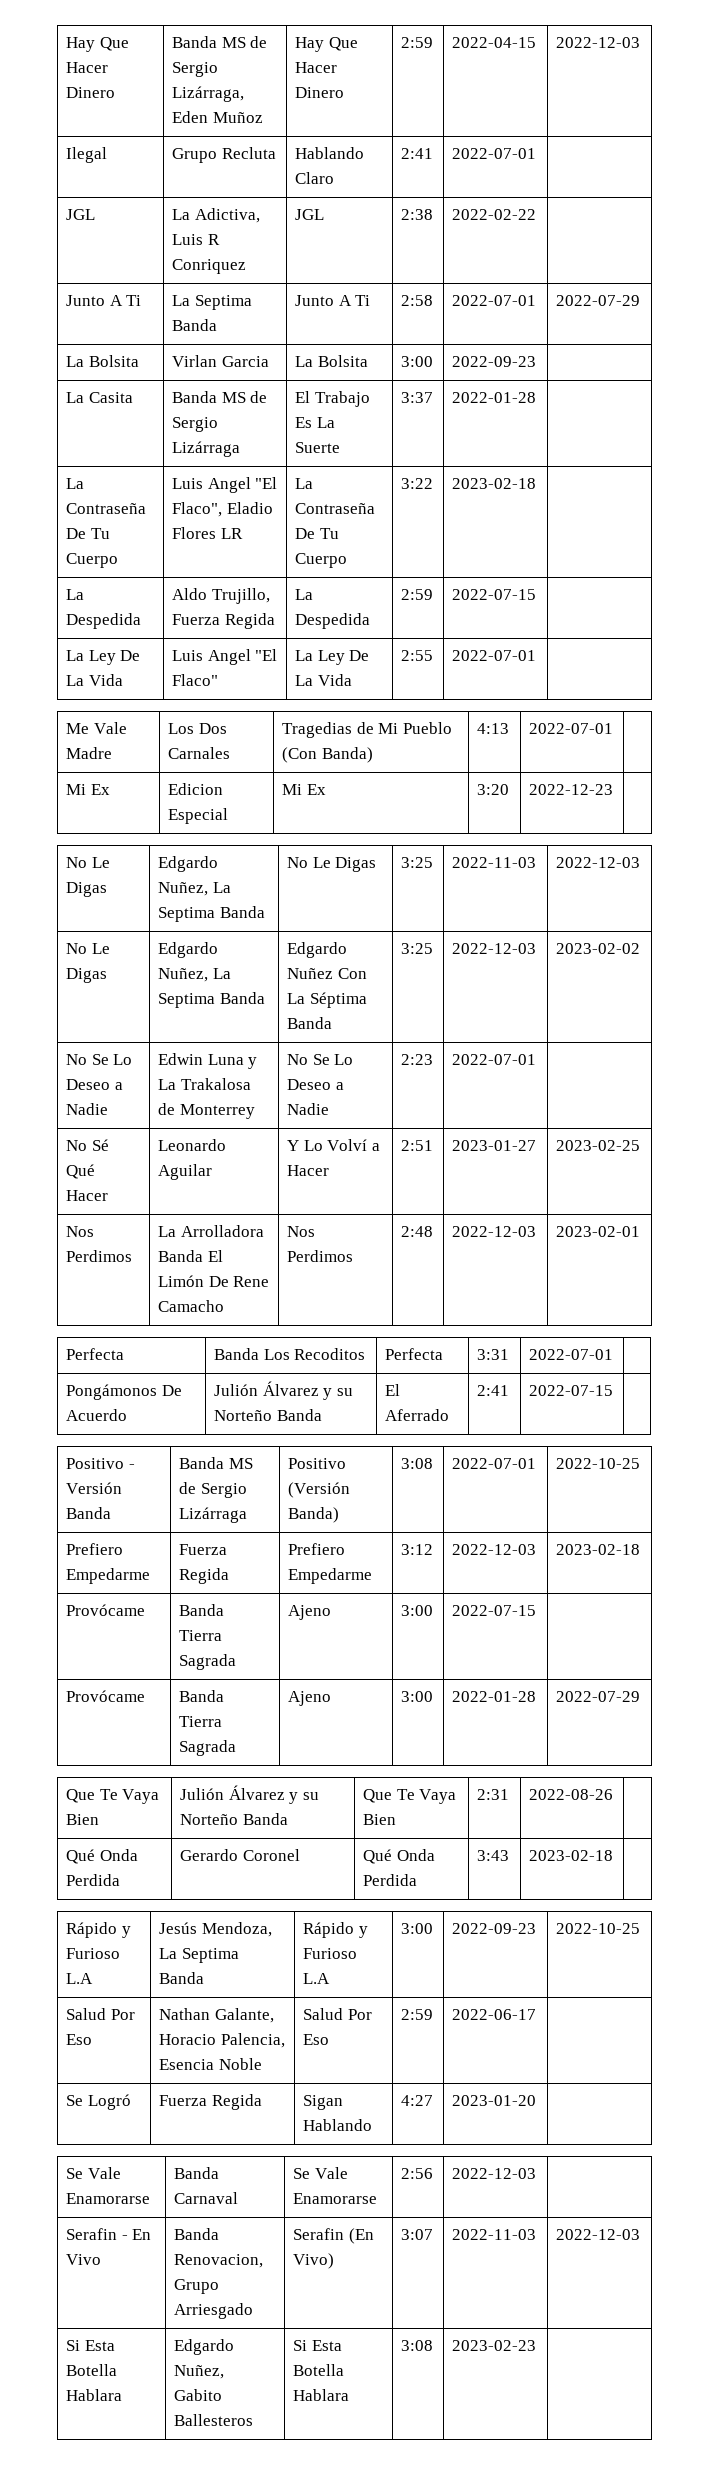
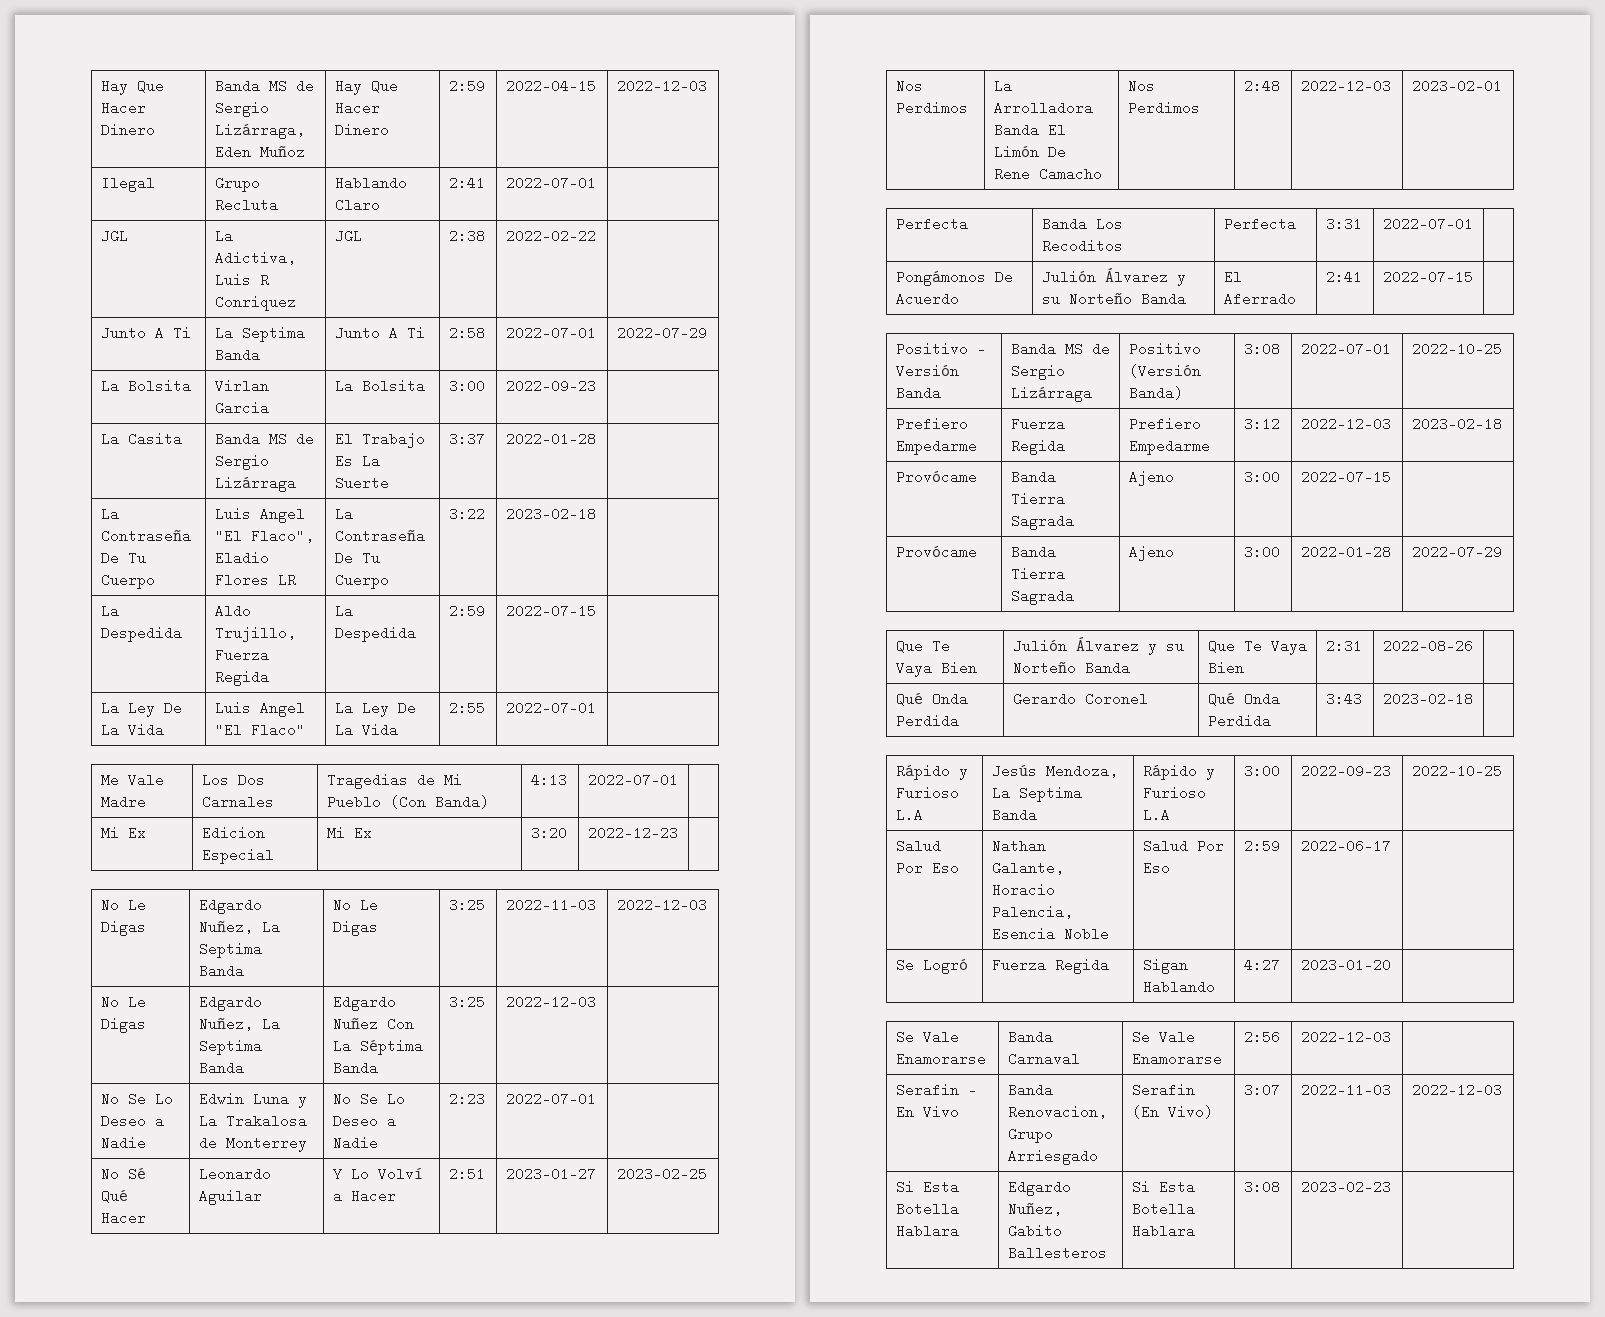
- No Le Digas | Edgardo Nuñez, La Septima Banda | Edgardo Nuñez Con La Séptima Banda | 3:25 | 2022-12-03 | 2023-02-02
+ No Le Digas | Edgardo Nuñez, La Septima Banda | Edgardo Nuñez Con La Séptima Banda | 3:25 | 2022-12-03 |

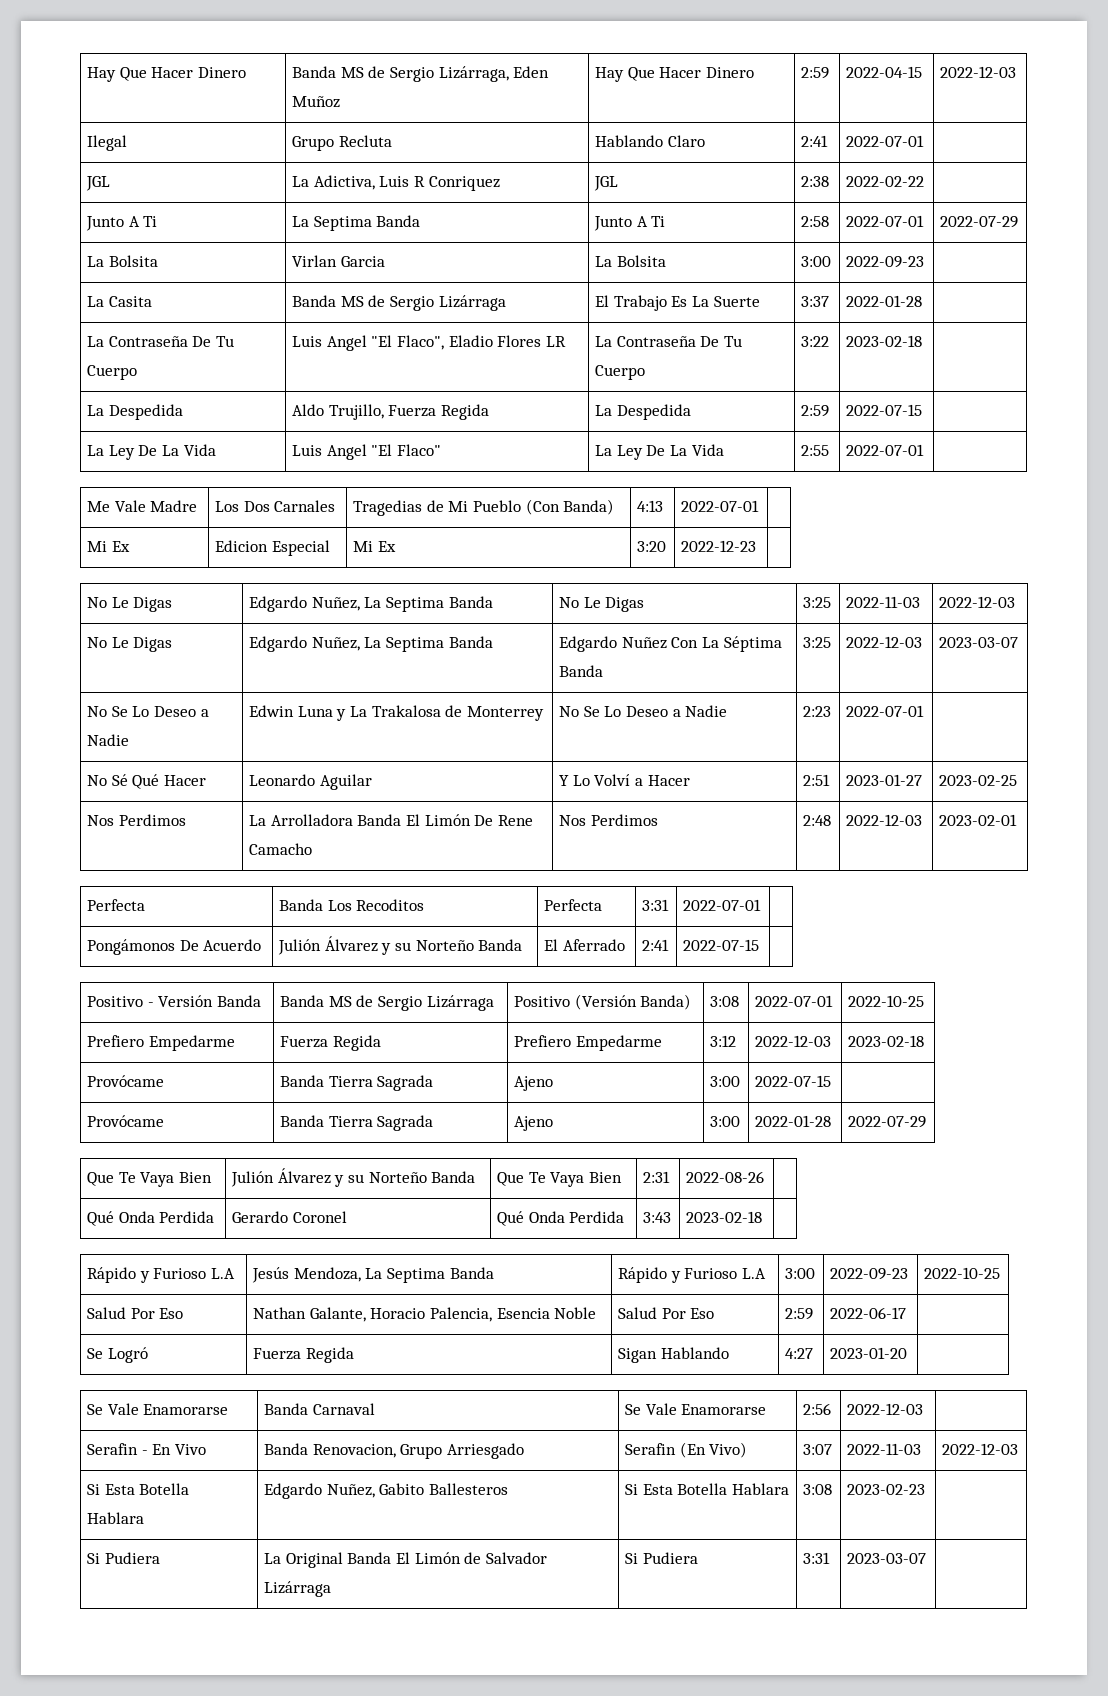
- No Le Digas | Edgardo Nuñez, La Septima Banda | Edgardo Nuñez Con La Séptima Banda | 3:25 | 2022-12-03 |
+ No Le Digas | Edgardo Nuñez, La Septima Banda | Edgardo Nuñez Con La Séptima Banda | 3:25 | 2022-12-03 | 2023-03-07
+ Si Pudiera | La Original Banda El Limón de Salvador Lizárraga | Si Pudiera | 3:31 | 2023-03-07 |

